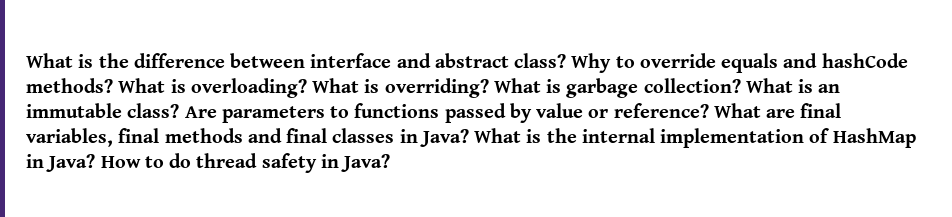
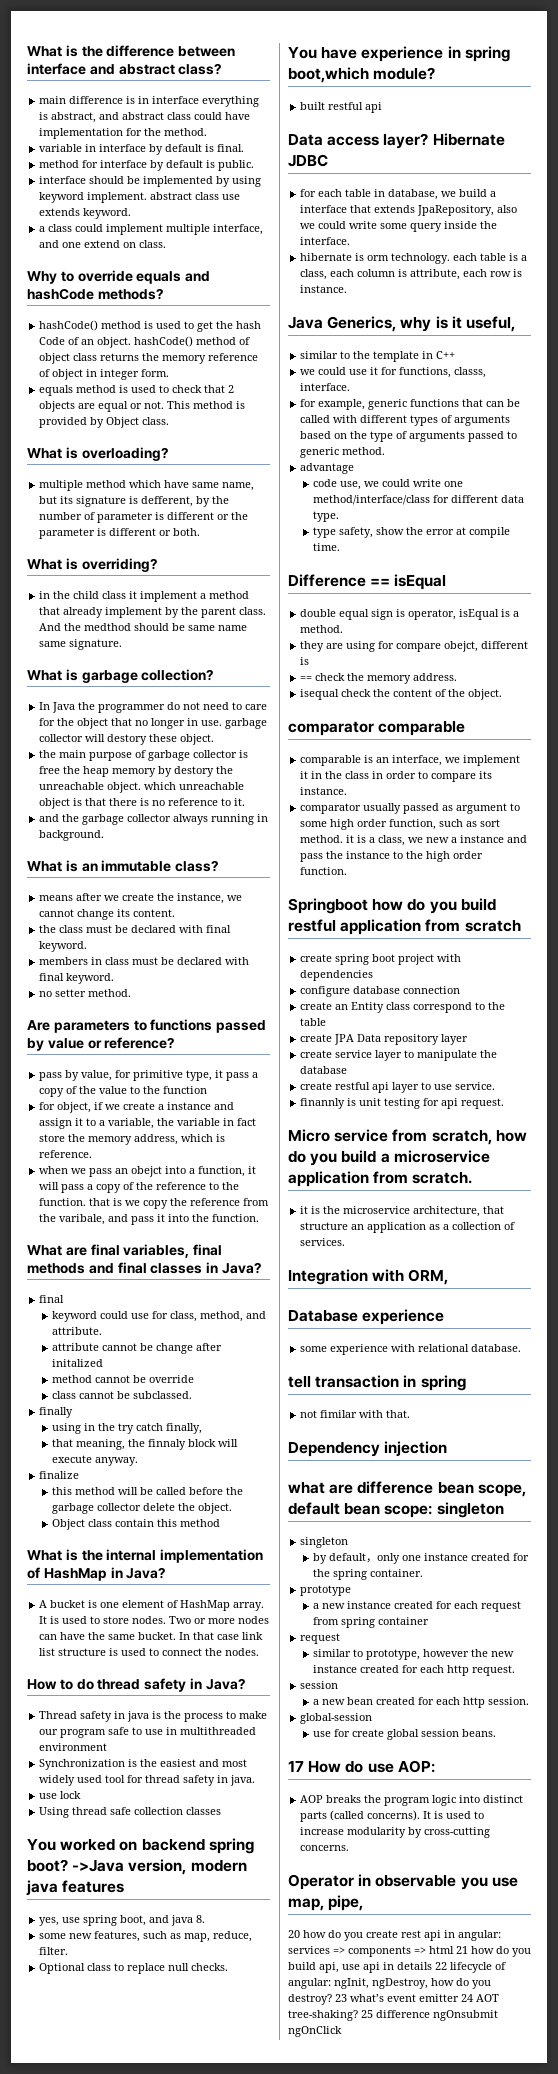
- What is the difference between interface and abstract class? Why to override equals and hashCode methods? What is overloading? What is overriding? What is garbage collection? What is an immutable class? Are parameters to functions passed by value or reference? What are final variables, final methods and final classes in Java? What is the internal implementation of HashMap in Java? How to do thread safety in Java?
+ What is the difference between interface and abstract class?
+ main difference is in interface everything is abstract, and abstract class could have implementation for the method.
+ variable in interface by default is final.
+ method for interface by default is public.
+ interface should be implemented by using keyword implement. abstract class use extends keyword.
+ a class could implement multiple interface, and one extend on class.
+ Why to override equals and hashCode methods?
+ hashCode() method is used to get the hash Code of an object. hashCode() method of object class returns the memory reference of object in integer form.
+ equals method is used to check that 2 objects are equal or not. This method is provided by Object class.
+ What is overloading?
+ multiple method which have same name, but its signature is defferent, by the number of parameter is different or the parameter is different or both.
+ What is overriding?
+ in the child class it implement a method that already implement by the parent class. And the medthod should be same name same signature.
+ What is garbage collection?
+ In Java the programmer do not need to care for the object that no longer in use. garbage collector will destory these object.
+ the main purpose of garbage collector is free the heap memory by destory the unreachable object. which unreachable object is that there is no reference to it.
+ and the garbage collector always running in background.
+ What is an immutable class?
+ means after we create the instance, we cannot change its content.
+ the class must be declared with final keyword.
+ members in class must be declared with final keyword.
+ no setter method.
+ Are parameters to functions passed by value or reference?
+ pass by value, for primitive type, it pass a copy of the value to the function
+ for object, if we create a instance and assign it to a variable, the variable in fact store the memory address, which is reference.
+ when we pass an obejct into a function, it will pass a copy of the reference to the function. that is we copy the reference from the varibale, and pass it into the function.
+ What are final variables, final methods and final classes in Java?
+ final
+ keyword could use for class, method, and attribute.
+ attribute cannot be change after initalized
+ method cannot be override
+ class cannot be subclassed.
+ finally
+ using in the try catch finally,
+ that meaning, the finnaly block will execute anyway.
+ finalize
+ this method will be called before the garbage collector delete the object.
+ Object class contain this method
+ What is the internal implementation of HashMap in Java?
+ A bucket is one element of HashMap array. It is used to store nodes. Two or more nodes can have the same bucket. In that case link list structure is used to connect the nodes.
+ How to do thread safety in Java?
+ Thread safety in java is the process to make our program safe to use in multithreaded environment
+ Synchronization is the easiest and most widely used tool for thread safety in java.
+ use lock
+ Using thread safe collection classes
+ You worked on backend spring boot? ->Java version, modern java features
+ yes, use spring boot, and java 8.
+ some new features, such as map, reduce, filter.
+ Optional class to replace null checks.
+ You have experience in spring boot,which module?
+ built restful api
+ Data access layer? Hibernate JDBC
+ for each table in database, we build a interface that extends JpaRepository, also we could write some query inside the interface.
+ hibernate is orm technology. each table is a class, each column is attribute, each row is instance.
+ Java Generics, why is it useful,
+ similar to the template in C++
+ we could use it for functions, classs, interface.
+ for example, generic functions that can be called with different types of arguments based on the type of arguments passed to generic method.
+ advantage
+ code use, we could write one method/interface/class for different data type.
+ type safety, show the error at compile time.
+ Difference == isEqual
+ double equal sign is operator, isEqual is a method.
+ they are using for compare obejct, different is
+ == check the memory address.
+ isequal check the content of the object.
+ comparator comparable
+ comparable is an interface, we implement it in the class in order to compare its instance.
+ comparator usually passed as argument to some high order function, such as sort method. it is a class, we new a instance and pass the instance to the high order function.
+ Springboot how do you build restful application from scratch
+ create spring boot project with dependencies
+ configure database connection
+ create an Entity class correspond to the table
+ create JPA Data repository layer
+ create service layer to manipulate the database
+ create restful api layer to use service.
+ finannly is unit testing for api request.
+ Micro service from scratch, how do you build a microservice application from scratch.
+ it is the microservice architecture, that structure an application as a collection of services.
+ Integration with ORM,
+ Database experience
+ some experience with relational database.
+ tell transaction in spring
+ not fimilar with that.
+ Dependency injection
+ what are difference bean scope, default bean scope: singleton
+ singleton
+ by default，only one instance created for the spring container.
+ prototype
+ a new instance created for each request from spring container
+ request
+ similar to prototype, however the new instance created for each http request.
+ session
+ a new bean created for each http session.
+ global-session
+ use for create global session beans.
+ 17 How do use AOP:
+ AOP breaks the program logic into distinct parts (called concerns). It is used to increase modularity by cross-cutting concerns.
+ Operator in observable you use map, pipe,
+ 20 how do you create rest api in angular: services => components => html 21 how do you build api, use api in details 22 lifecycle of angular: ngInit, ngDestroy, how do you destroy? 23 what’s event emitter 24 AOT tree-shaking? 25 difference ngOnsubmit ngOnClick

